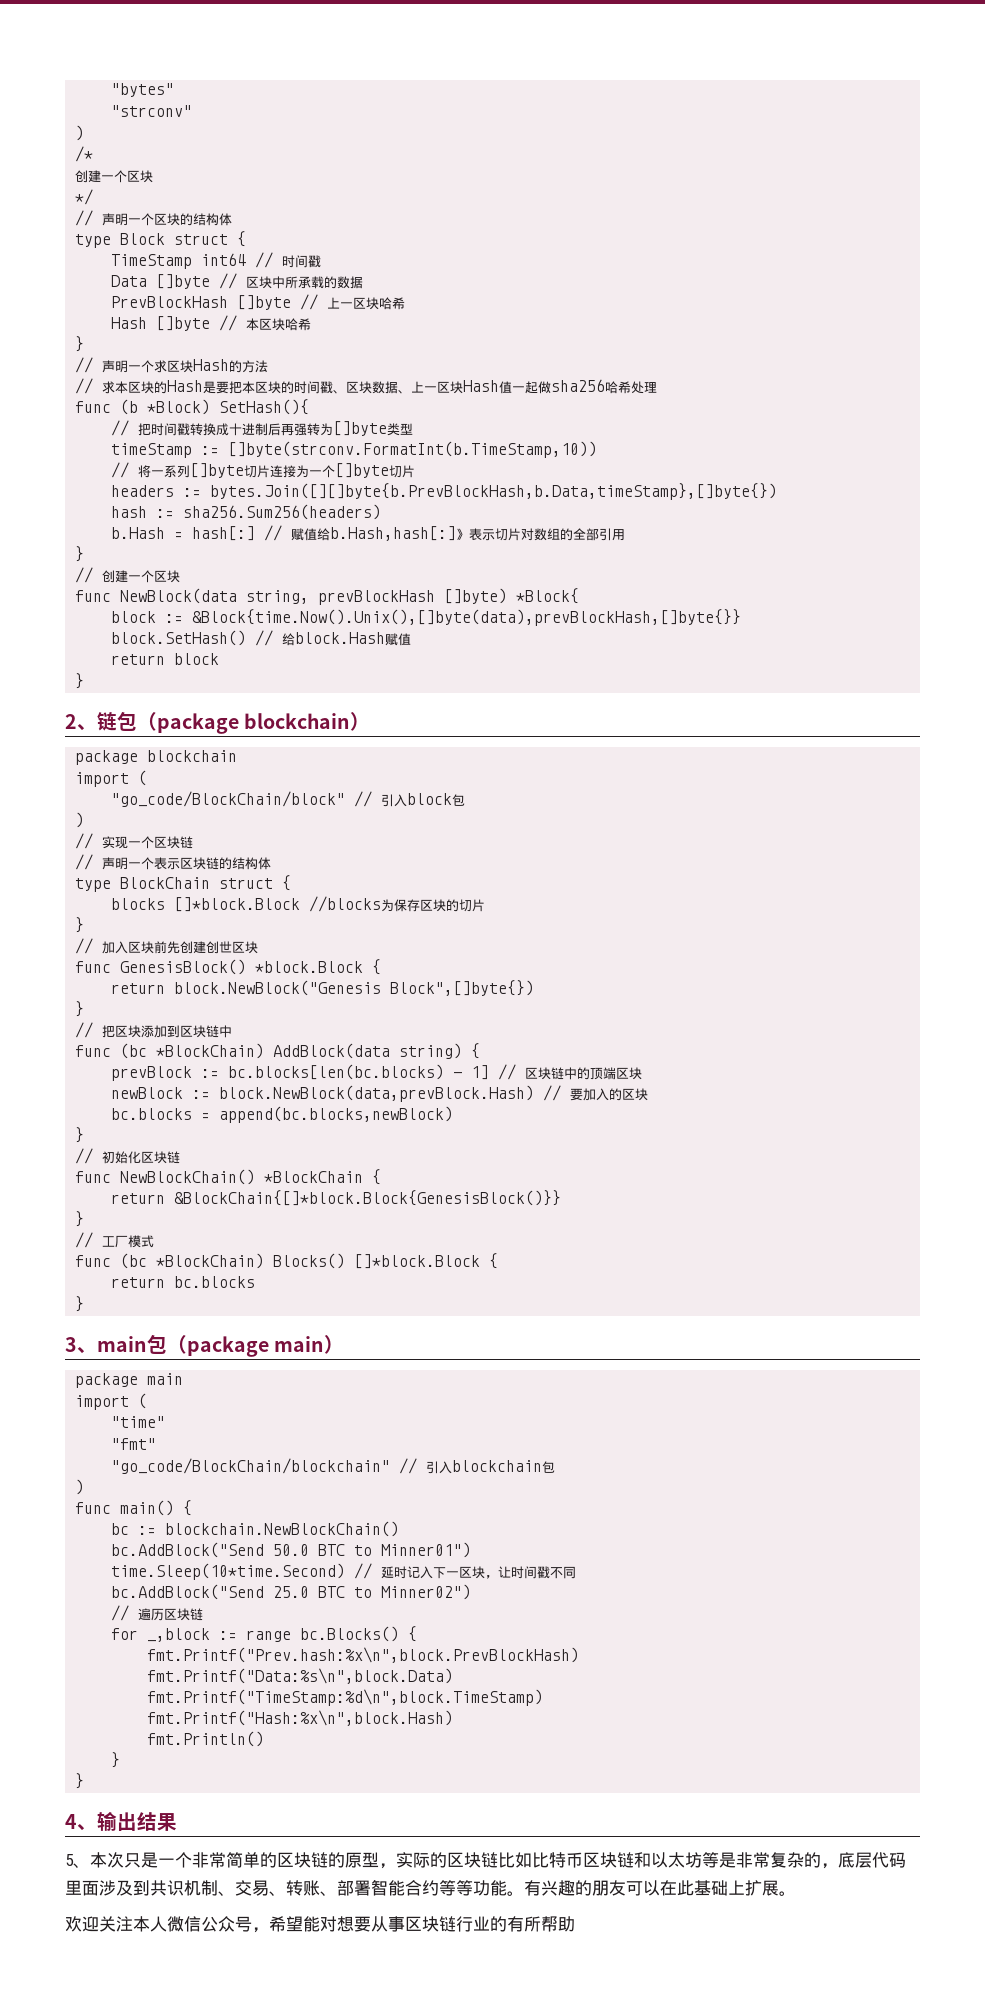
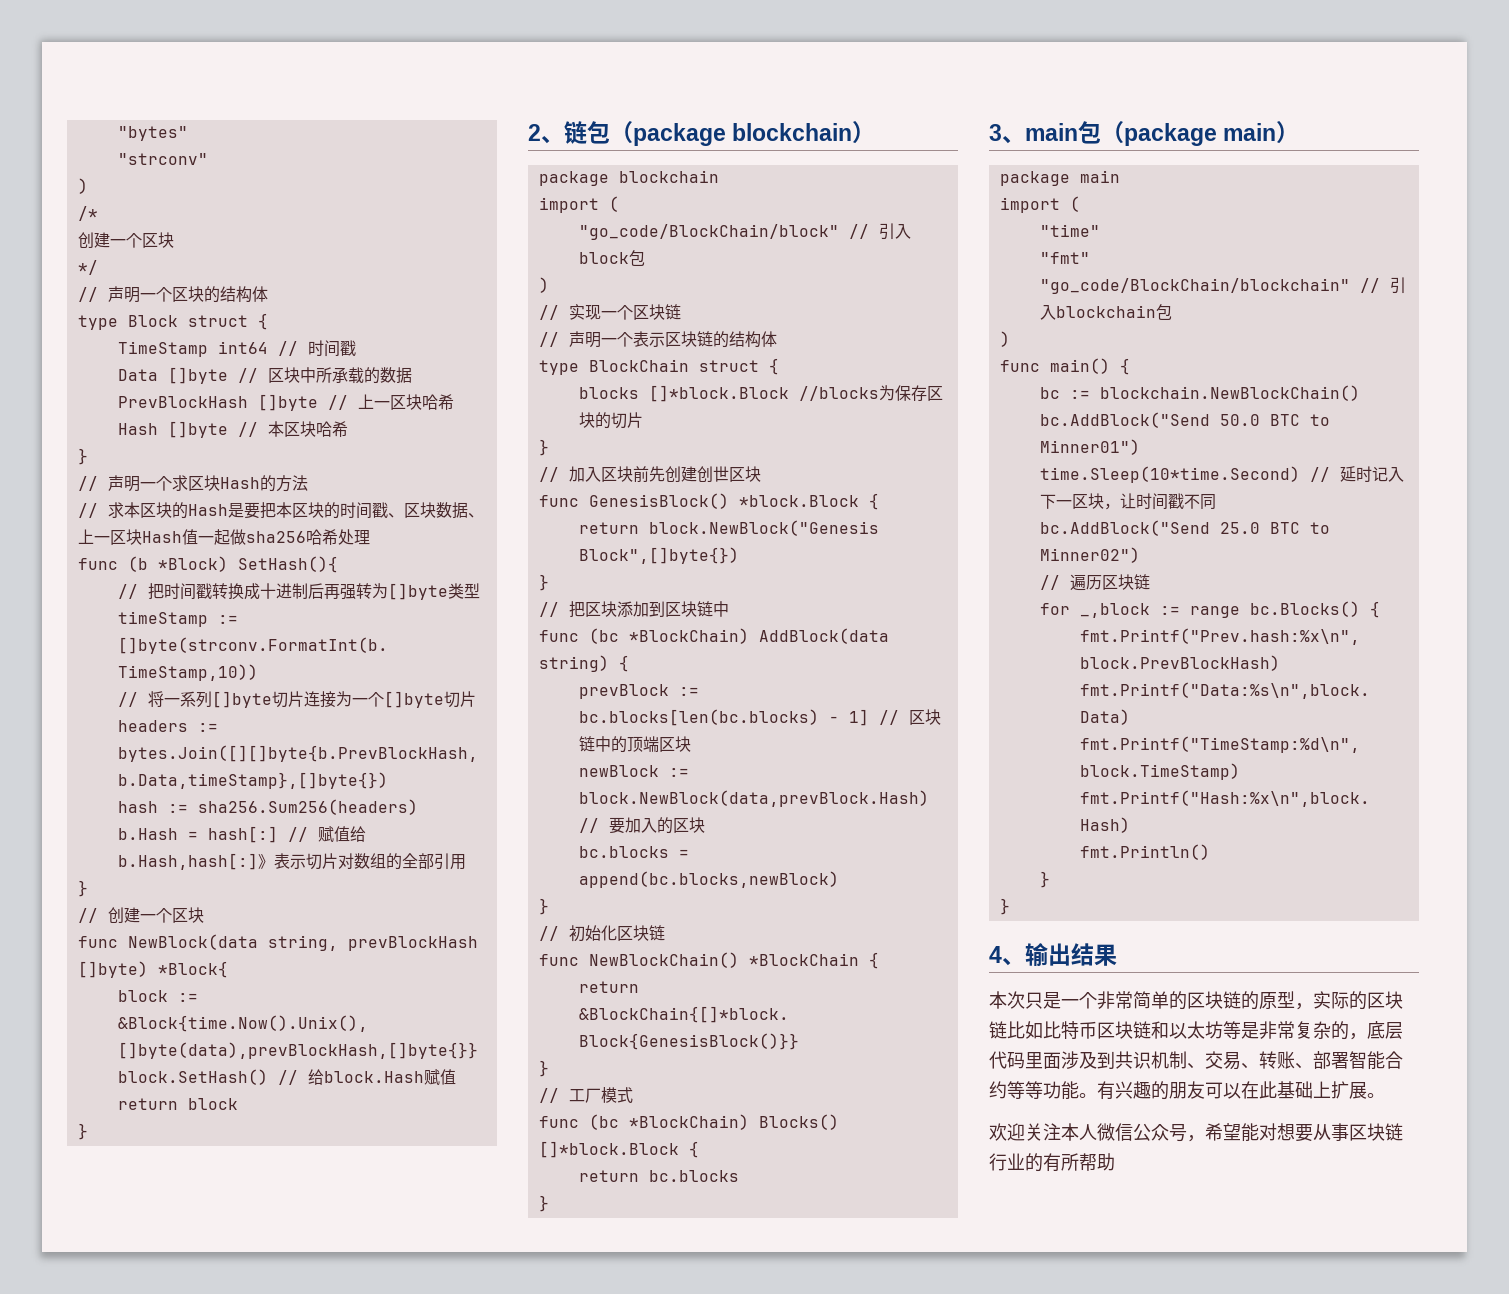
- 5、本次只是一个非常简单的区块链的原型，实际的区块链比如比特币区块链和以太坊等是非常复杂的，底层代码里面涉及到共识机制、交易、转账、部署智能合约等等功能。
+ 本次只是一个非常简单的区块链的原型，实际的区块链比如比特币区块链和以太坊等是非常复杂的，底层代码里面涉及到共识机制、交易、转账、部署智能合约等等功能。

